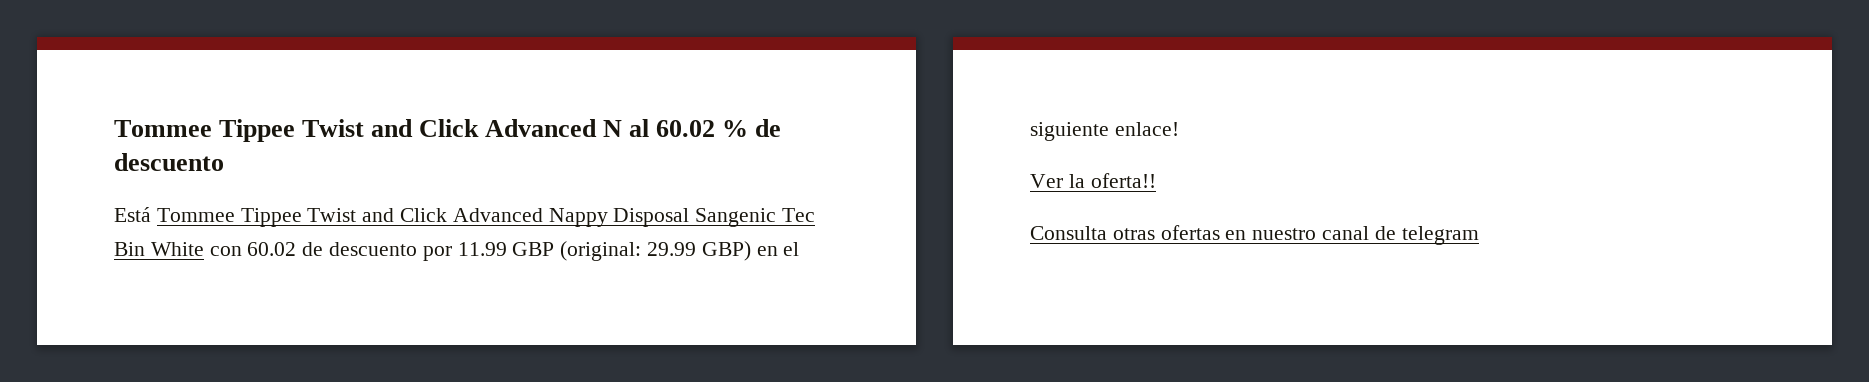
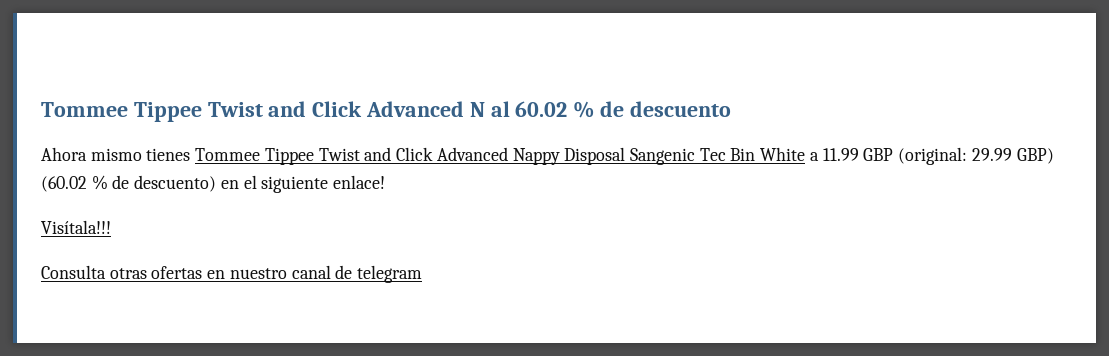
- Está Tommee Tippee Twist and Click Advanced Nappy Disposal Sangenic Tec Bin White con 60.02 de descuento por 11.99 GBP (original: 29.99 GBP) en el siguiente enlace!
+ Ahora mismo tienes Tommee Tippee Twist and Click Advanced Nappy Disposal Sangenic Tec Bin White a 11.99 GBP (original: 29.99 GBP) (60.02 % de descuento) en el siguiente enlace!
- Ver la oferta!!
+ Visítala!!!

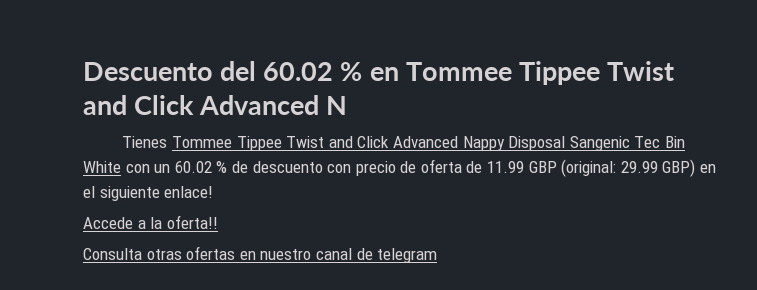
- Tommee Tippee Twist and Click Advanced N al 60.02 % de descuento
- Ahora mismo tienes Tommee Tippee Twist and Click Advanced Nappy Disposal Sangenic Tec Bin White a 11.99 GBP (original: 29.99 GBP) (60.02 % de descuento) en el siguiente enlace!
+ Descuento del 60.02 % en Tommee Tippee Twist and Click Advanced N
+ Tienes Tommee Tippee Twist and Click Advanced Nappy Disposal Sangenic Tec Bin White con un 60.02 % de descuento con precio de oferta de 11.99 GBP (original: 29.99 GBP) en el siguiente enlace!
- Visítala!!!
+ Accede a la oferta!!

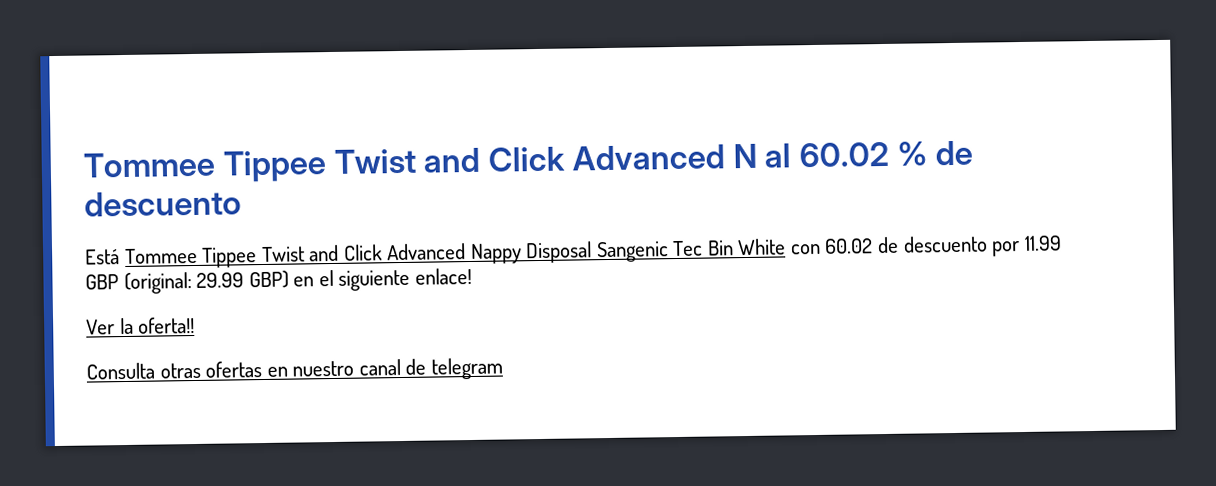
- Descuento del 60.02 % en Tommee Tippee Twist and Click Advanced N
- Tienes Tommee Tippee Twist and Click Advanced Nappy Disposal Sangenic Tec Bin White con un 60.02 % de descuento con precio de oferta de 11.99 GBP (original: 29.99 GBP) en el siguiente enlace!
+ Tommee Tippee Twist and Click Advanced N al 60.02 % de descuento
+ Está Tommee Tippee Twist and Click Advanced Nappy Disposal Sangenic Tec Bin White con 60.02 de descuento por 11.99 GBP (original: 29.99 GBP) en el siguiente enlace!
- Accede a la oferta!!
+ Ver la oferta!!

